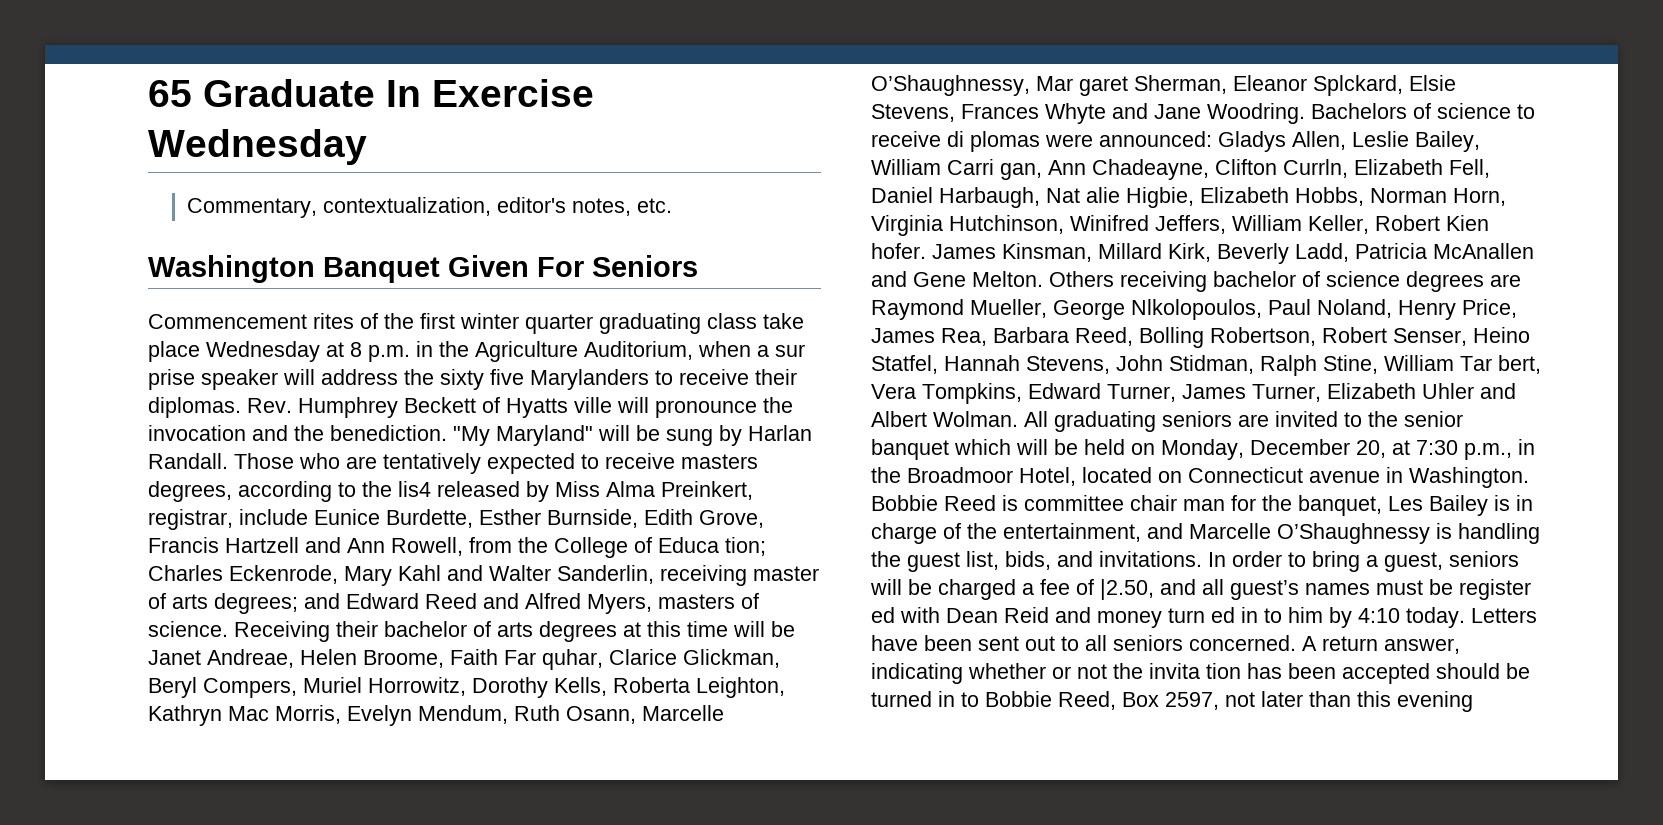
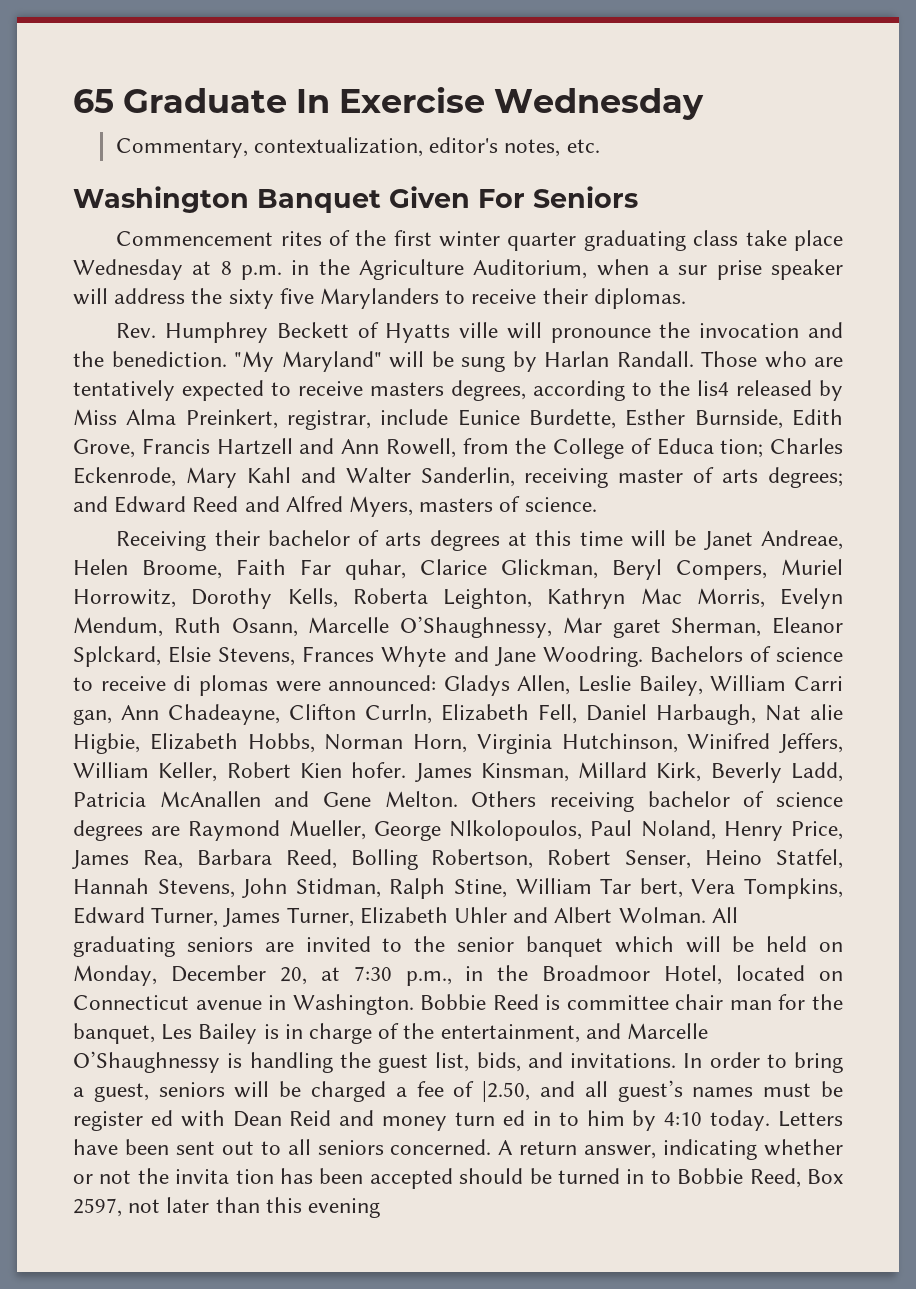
- Commencement rites of the first winter quarter graduating class take place Wednesday at 8 p.m. in the Agriculture Auditorium, when a sur prise speaker will address the sixty five Marylanders to receive their diplomas. Rev. Humphrey Beckett of Hyatts ville will pronounce the invocation and the benediction.
+ Commencement rites of the first winter quarter graduating class take place Wednesday at 8 p.m. in the Agriculture Auditorium, when a sur prise speaker will address the sixty five Marylanders to receive their diplomas.
+ Rev. Humphrey Beckett of Hyatts ville will pronounce the invocation and the benediction.
- and Edward Reed and Alfred Myers, masters of science. Receiving their bachelor of arts degrees at this time will be Janet Andreae, Helen Broome, Faith Far quhar, Clarice Glickman, Beryl Compers, Muriel Horrowitz, Dorothy Kells, Roberta Leighton, Kathryn Mac Morris, Evelyn Mendum, Ruth Osann, Marcelle O’Shaughnessy, Mar garet Sherman, Eleanor Splckard, Elsie Stevens, Frances Whyte and Jane Woodring.
+ and Edward Reed and Alfred Myers, masters of science.
+ Receiving their bachelor of arts degrees at this time will be Janet Andreae, Helen Broome, Faith Far quhar, Clarice Glickman, Beryl Compers, Muriel Horrowitz, Dorothy Kells, Roberta Leighton, Kathryn Mac Morris, Evelyn Mendum, Ruth Osann, Marcelle O’Shaughnessy, Mar garet Sherman, Eleanor Splckard, Elsie Stevens, Frances Whyte and Jane Woodring.

